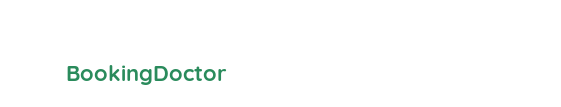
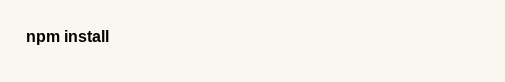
- BookingDoctor
+ npm install

